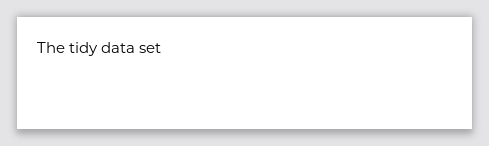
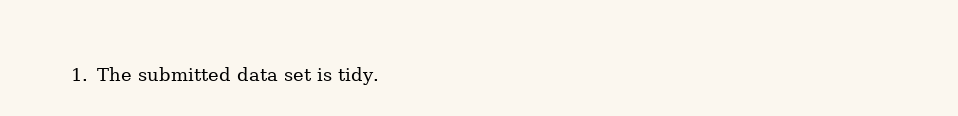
- The tidy data set
+ 1. The submitted data set is tidy.

